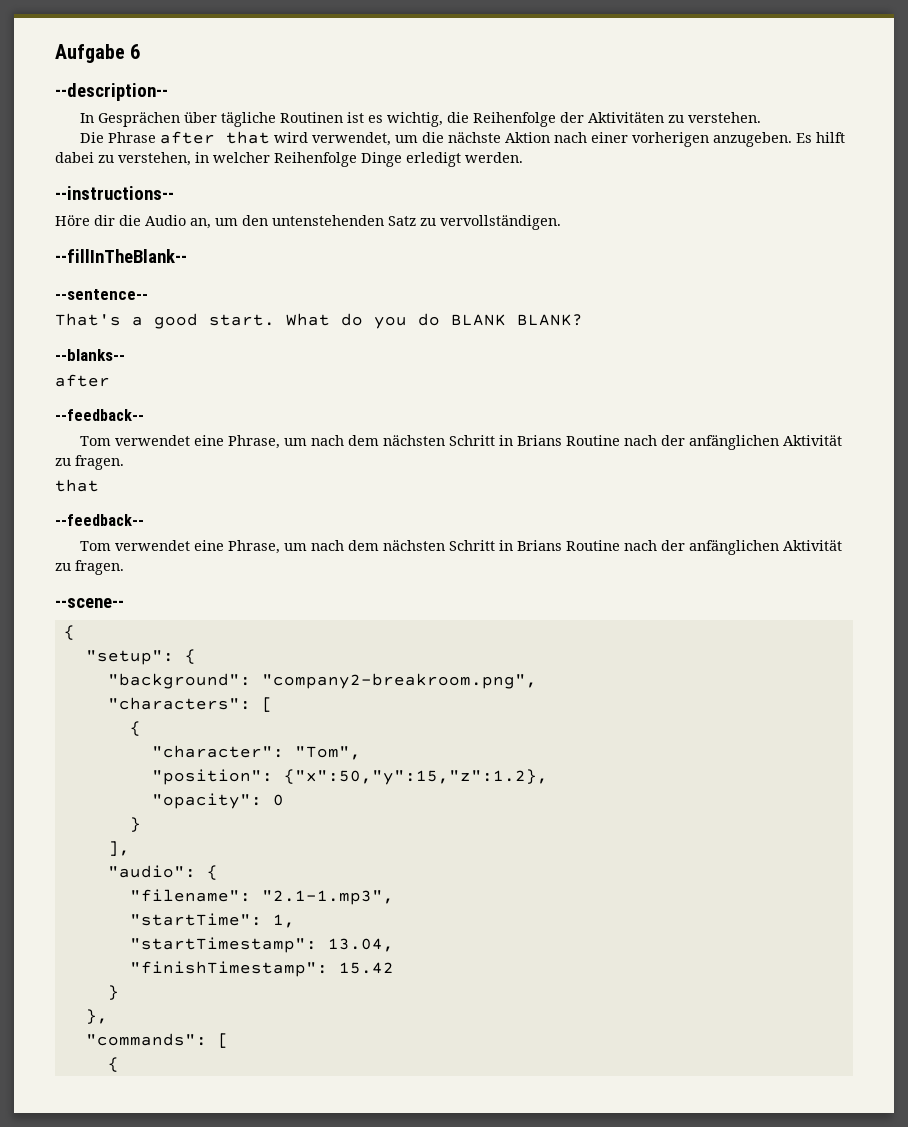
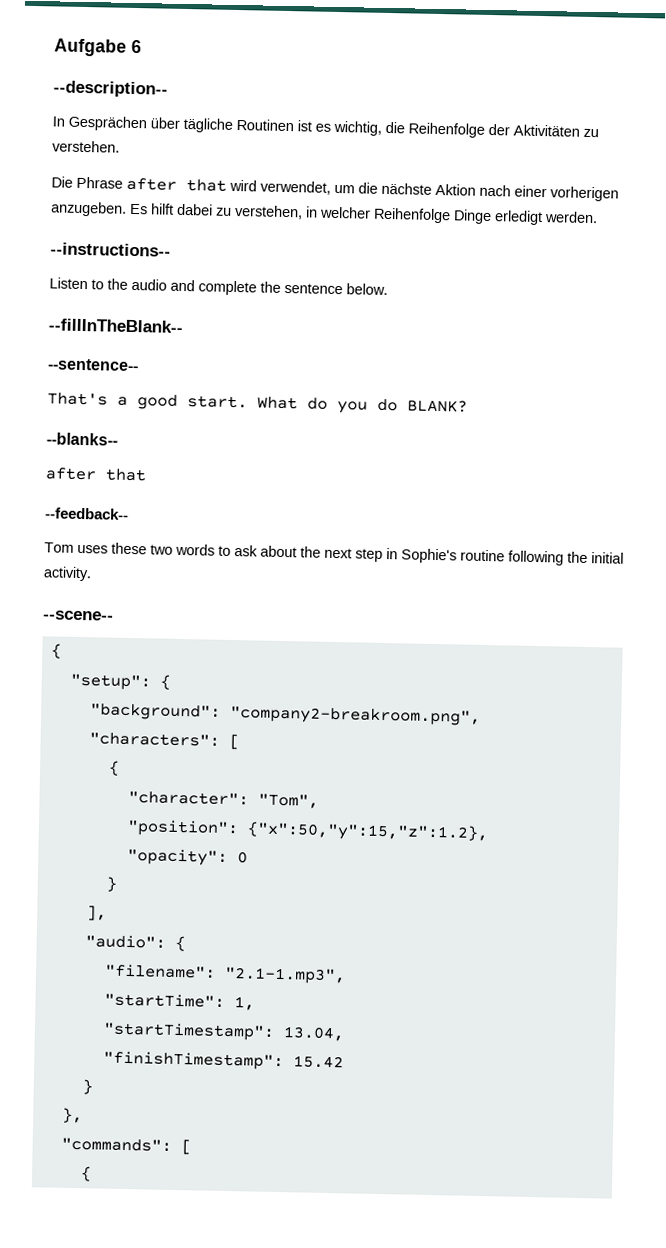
- Höre dir die Audio an, um den untenstehenden Satz zu vervollständigen.
+ Listen to the audio and complete the sentence below.
- What do you do BLANK BLANK?
+ What do you do BLANK?
  --blanks--
- after
+ after that
  --feedback--
- Tom verwendet eine Phrase, um nach dem nächsten Schritt in Brians Routine nach der anfänglichen Aktivität zu fragen.
- that
- --feedback--
- Tom verwendet eine Phrase, um nach dem nächsten Schritt in Brians Routine nach der anfänglichen Aktivität zu fragen.
+ Tom uses these two words to ask about the next step in Sophie's routine following the initial activity.

